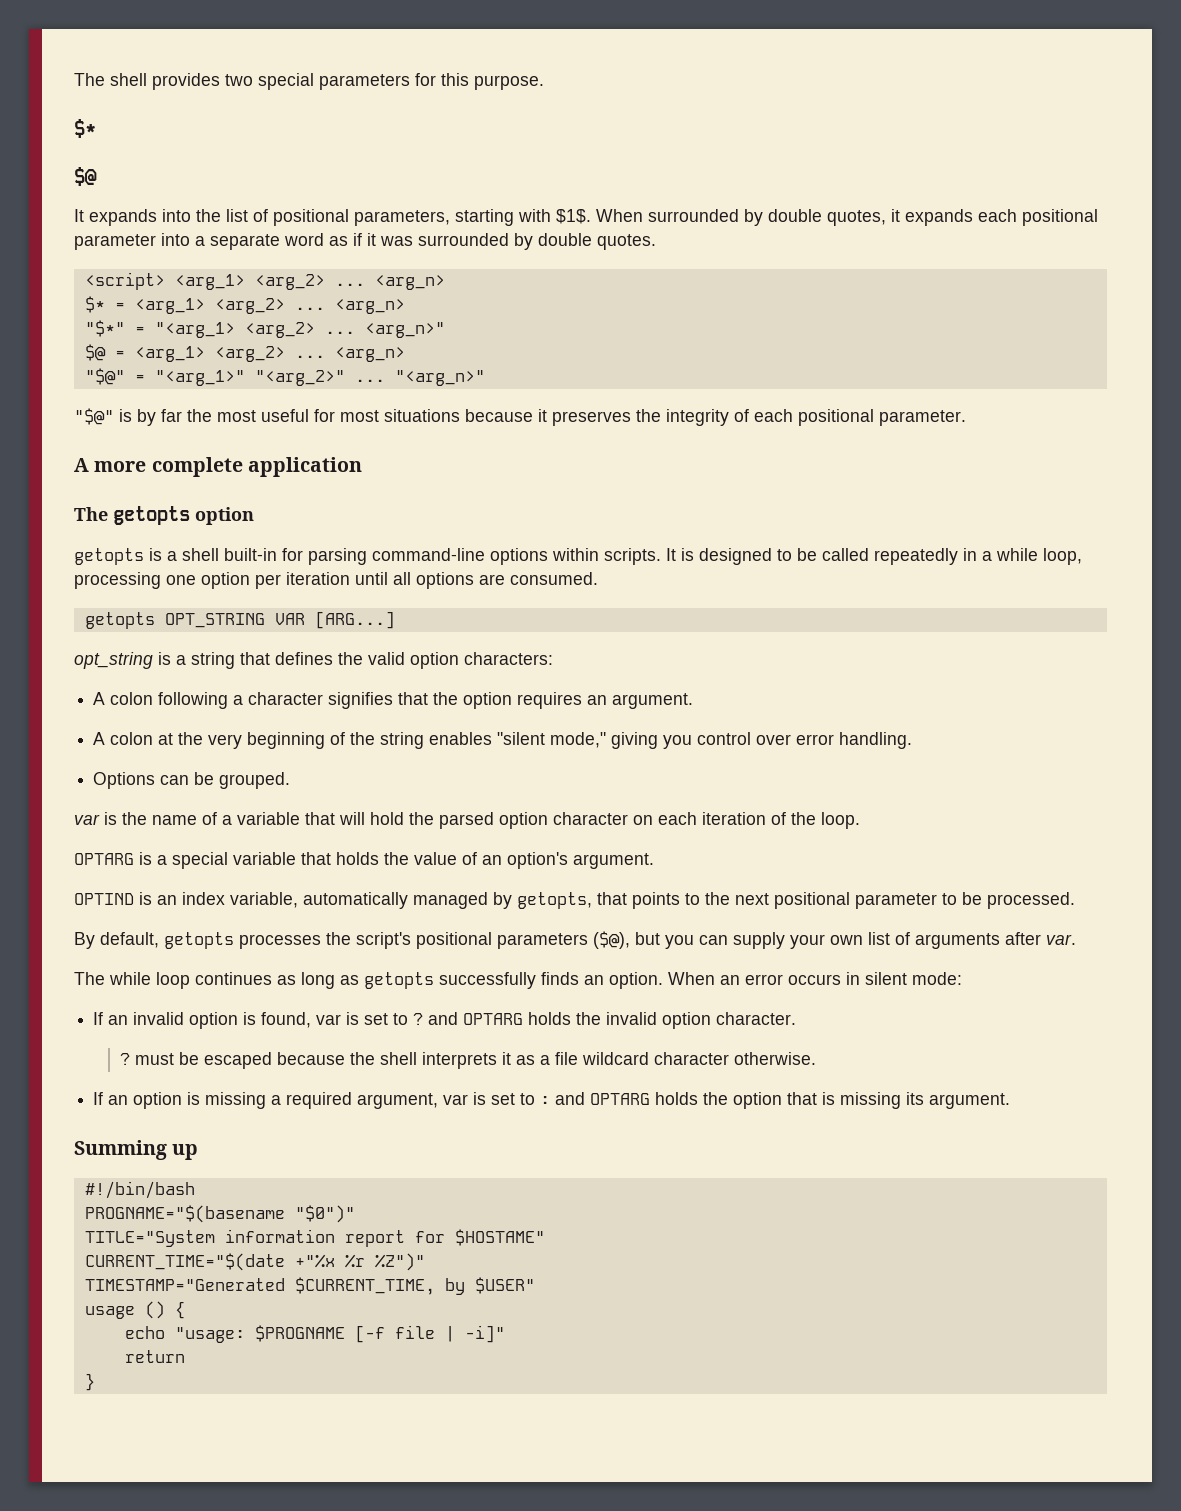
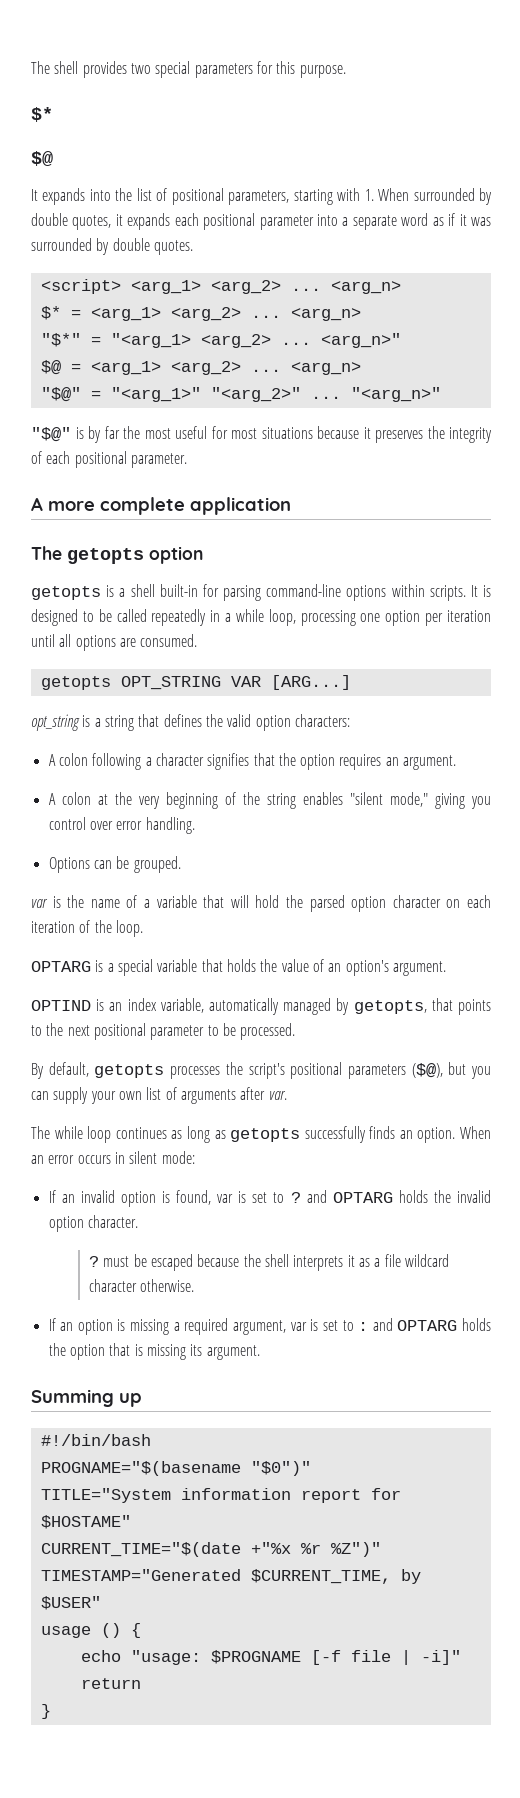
- It expands into the list of positional parameters, starting with $1$. When surrounded by double quotes, it expands each positional parameter into a separate word as if it was surrounded by double quotes.
+ It expands into the list of positional parameters, starting with 1. When surrounded by double quotes, it expands each positional parameter into a separate word as if it was surrounded by double quotes.

